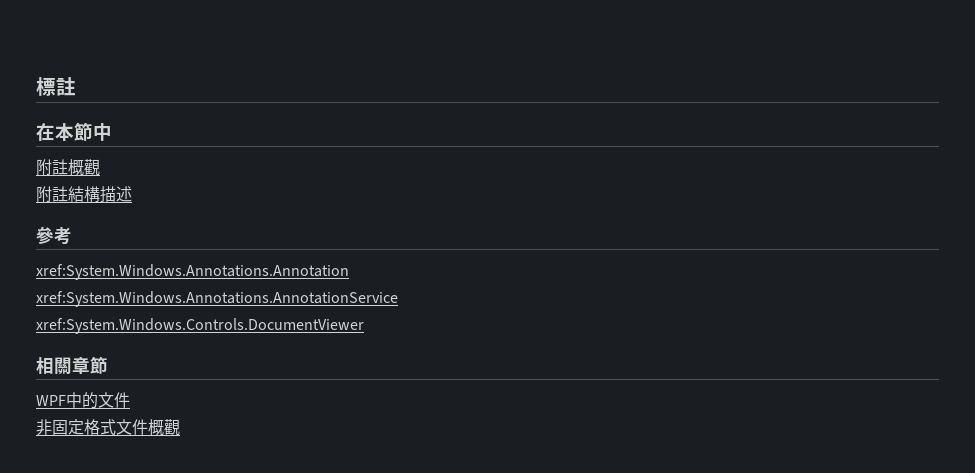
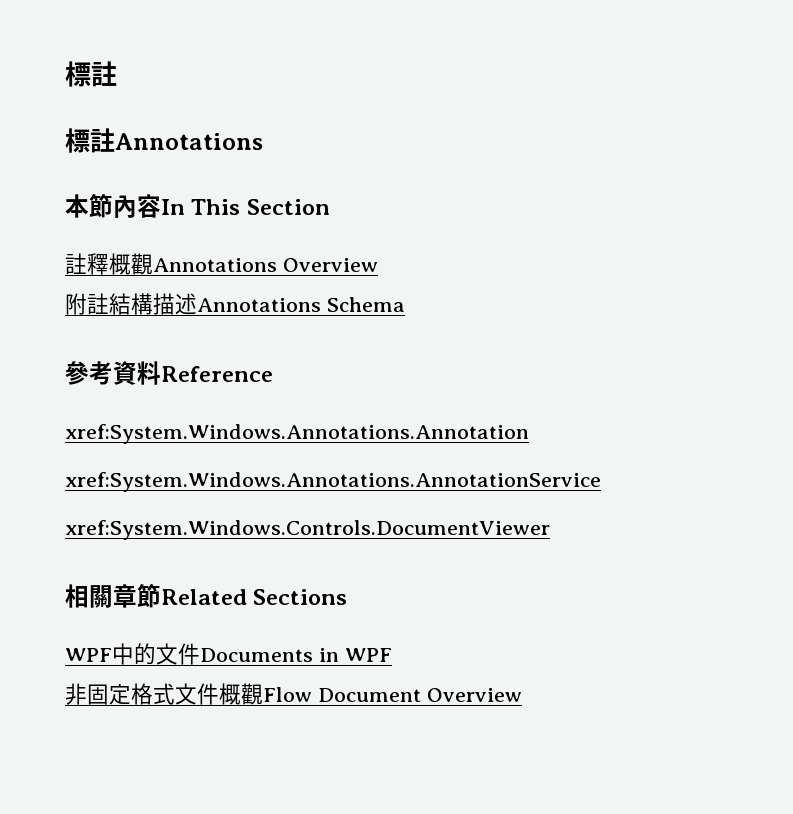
- 在本節中
- 附註概觀
+ 標註Annotations
+ 本節內容In This Section
+ 註釋概觀Annotations Overview
- 附註結構描述
+ 附註結構描述Annotations Schema
- 參考
+ 參考資料Reference
- 相關章節
+ 相關章節Related Sections
- WPF中的文件
+ WPF中的文件Documents in WPF
- 非固定格式文件概觀
+ 非固定格式文件概觀Flow Document Overview

